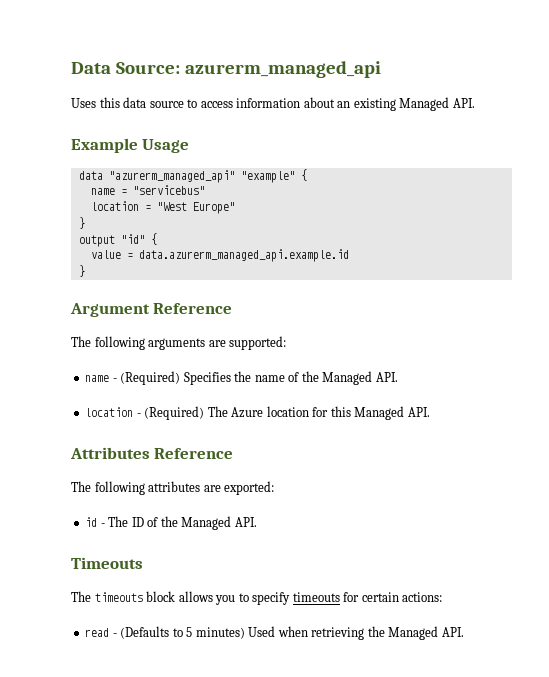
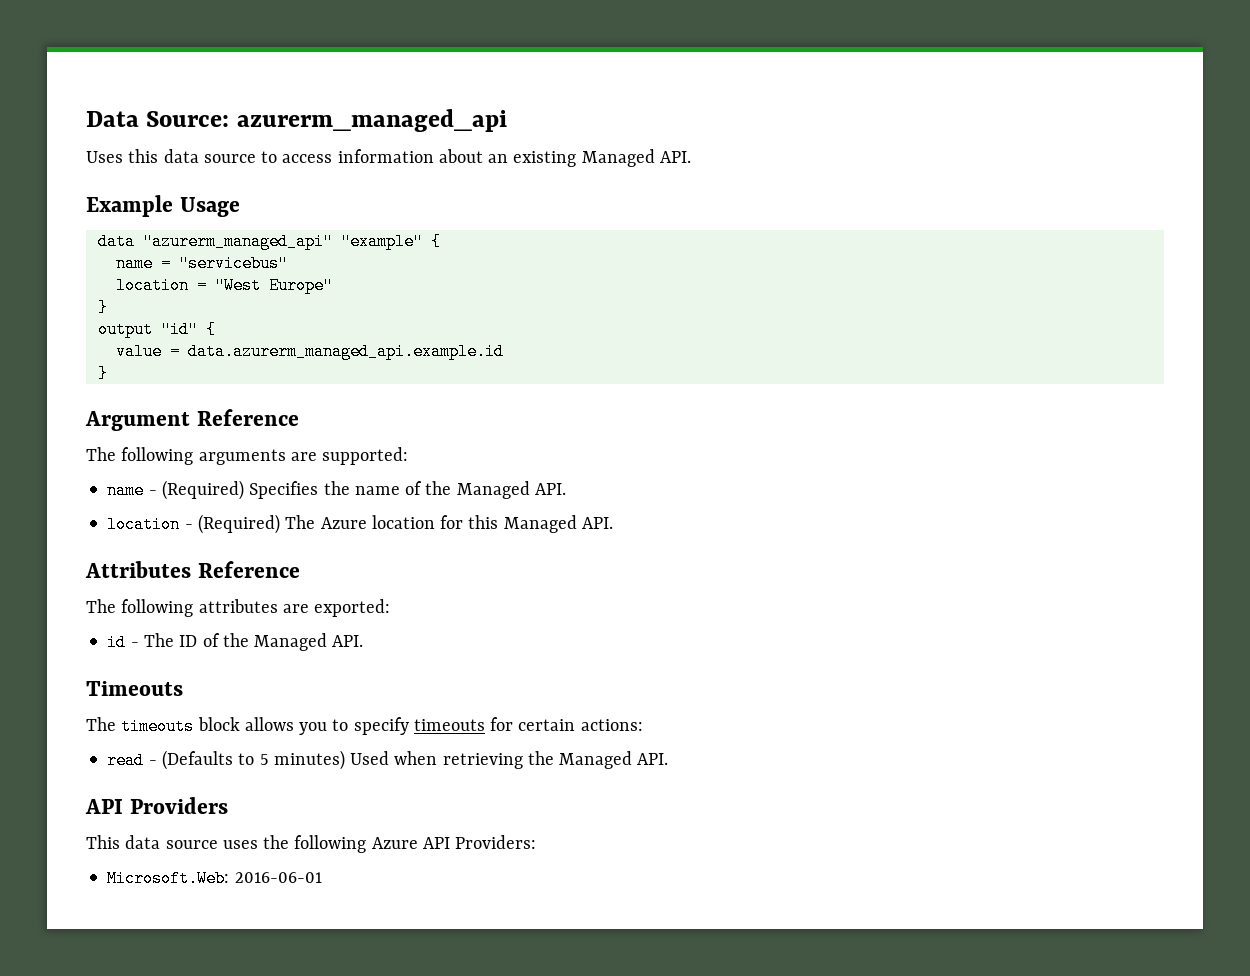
+ API Providers
+ This data source uses the following Azure API Providers:
+ Microsoft.Web: 2016-06-01

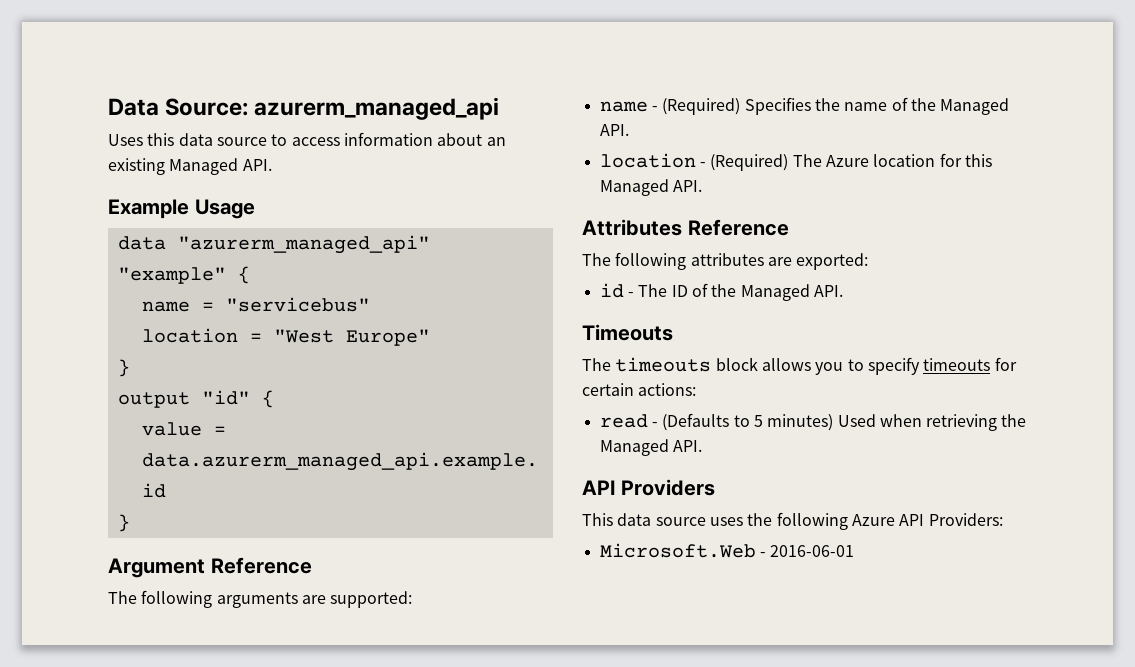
- Microsoft.Web: 2016-06-01
+ Microsoft.Web - 2016-06-01

